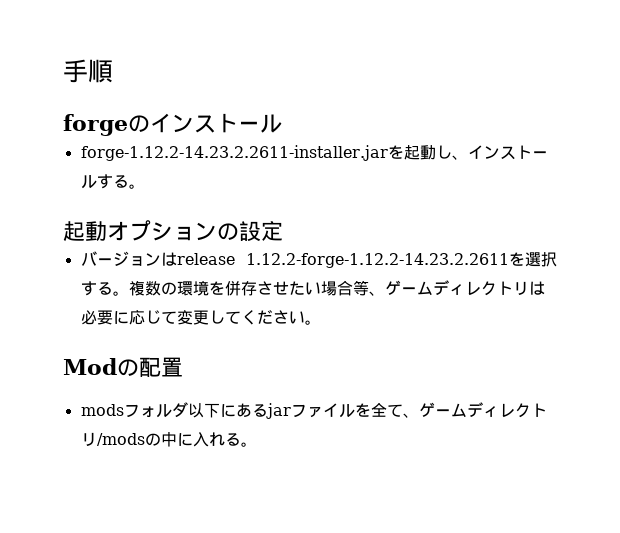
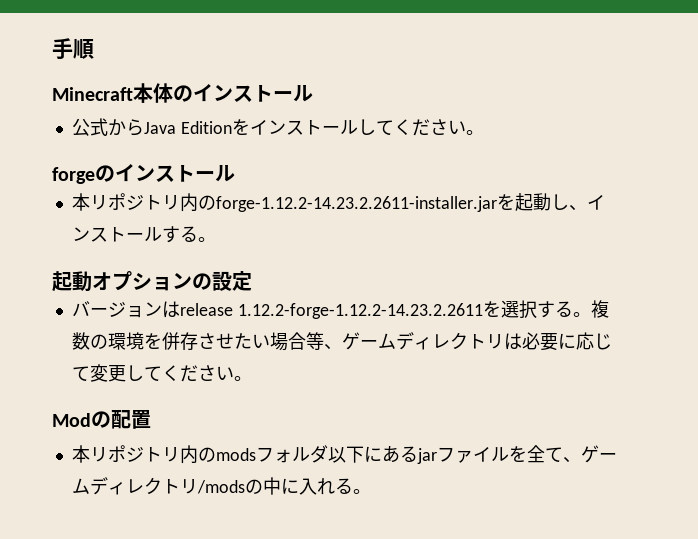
+ Minecraft本体のインストール
+ 公式からJava Editionをインストールしてください。
- forge-1.12.2-14.23.2.2611-installer.jarを起動し、インストールする。
+ 本リポジトリ内のforge-1.12.2-14.23.2.2611-installer.jarを起動し、インストールする。
- modsフォルダ以下にあるjarファイルを全て、ゲームディレクトリ/modsの中に入れる。
+ 本リポジトリ内のmodsフォルダ以下にあるjarファイルを全て、ゲームディレクトリ/modsの中に入れる。

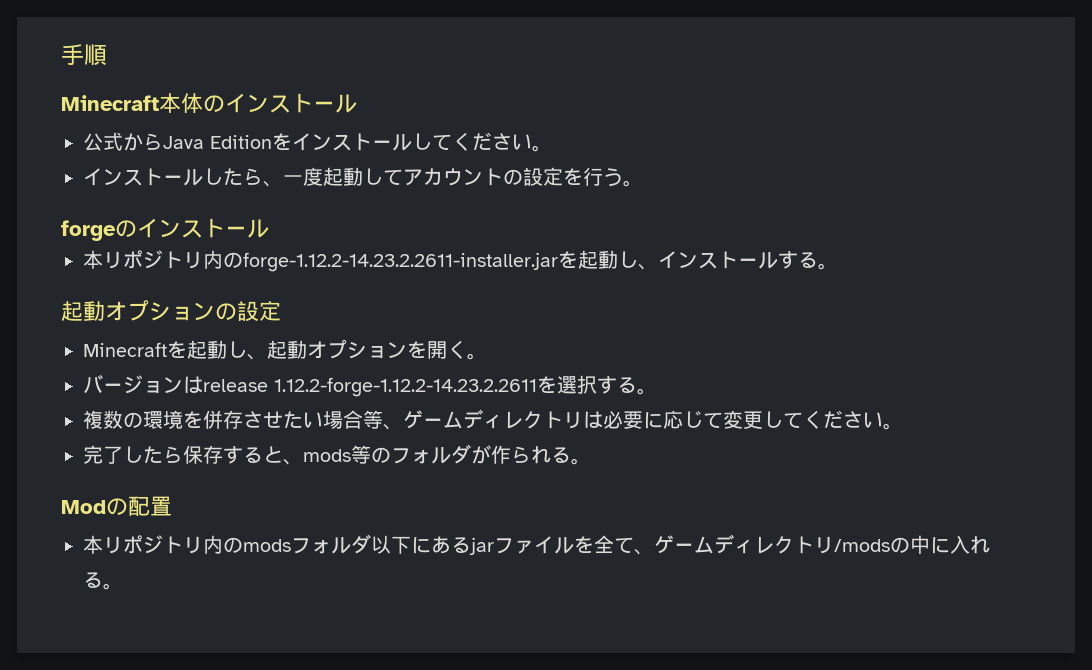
+ インストールしたら、一度起動してアカウントの設定を行う。
+ Minecraftを起動し、起動オプションを開く。
- バージョンはrelease 1.12.2-forge-1.12.2-14.23.2.2611を選択する。複数の環境を併存させたい場合等、ゲームディレクトリは必要に応じて変更してください。
+ バージョンはrelease 1.12.2-forge-1.12.2-14.23.2.2611を選択する。
+ 複数の環境を併存させたい場合等、ゲームディレクトリは必要に応じて変更してください。
+ 完了したら保存すると、mods等のフォルダが作られる。

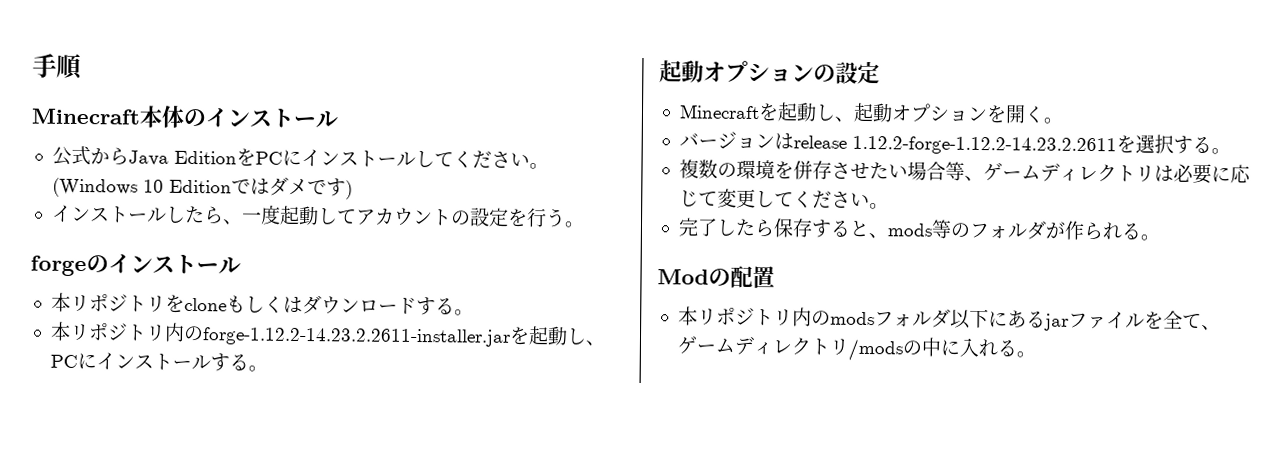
- 公式からJava Editionをインストールしてください。
+ 公式からJava EditionをPCにインストールしてください。(Windows 10 Editionではダメです)
+ 本リポジトリをcloneもしくはダウンロードする。
- 本リポジトリ内のforge-1.12.2-14.23.2.2611-installer.jarを起動し、インストールする。
+ 本リポジトリ内のforge-1.12.2-14.23.2.2611-installer.jarを起動し、PCにインストールする。

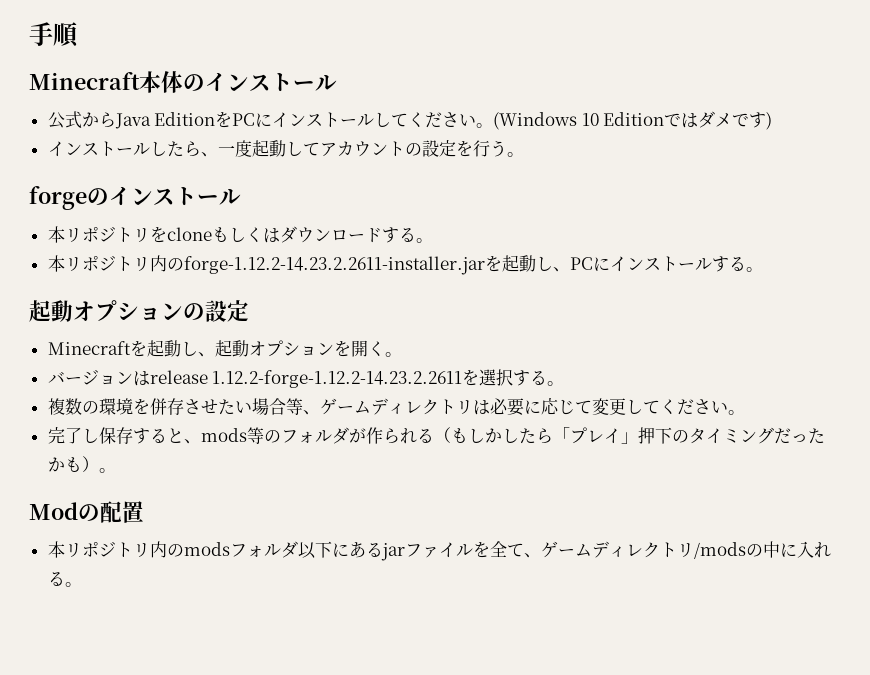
- 完了したら保存すると、mods等のフォルダが作られる。
+ 完了し保存すると、mods等のフォルダが作られる（もしかしたら「プレイ」押下のタイミングだったかも）。

